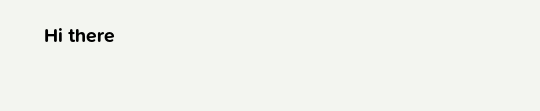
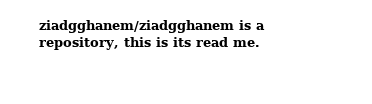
- Hi there
+ ziadgghanem/ziadgghanem is a repository, this is its read me.

